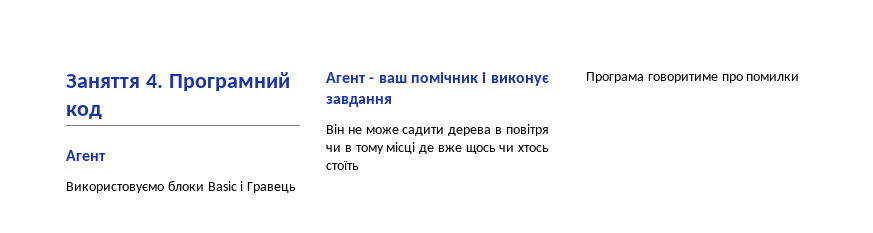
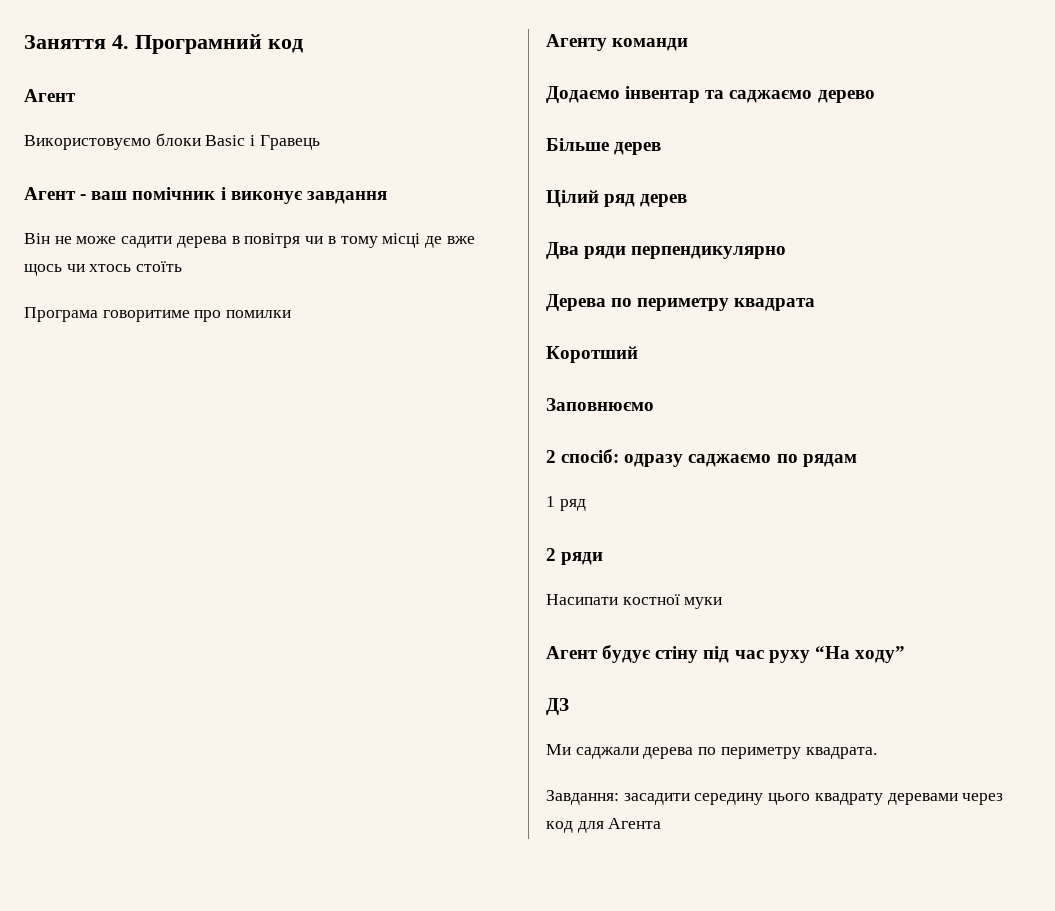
+ Агенту команди
+ Додаємо інвентар та саджаємо дерево
+ Більше дерев
+ Цілий ряд дерев
+ Два ряди перпендикулярно
+ Дерева по периметру квадрата
+ Коротший
+ Заповнюємо
+ 2 спосіб: одразу саджаємо по рядам
+ 1 ряд
+ 2 ряди
+ Насипати костної муки
+ Агент будує стіну під час руху “На ходу”
+ ДЗ
+ Ми саджали дерева по периметру квадрата.
+ Завдання: засадити середину цього квадрату деревами через код для Агента

